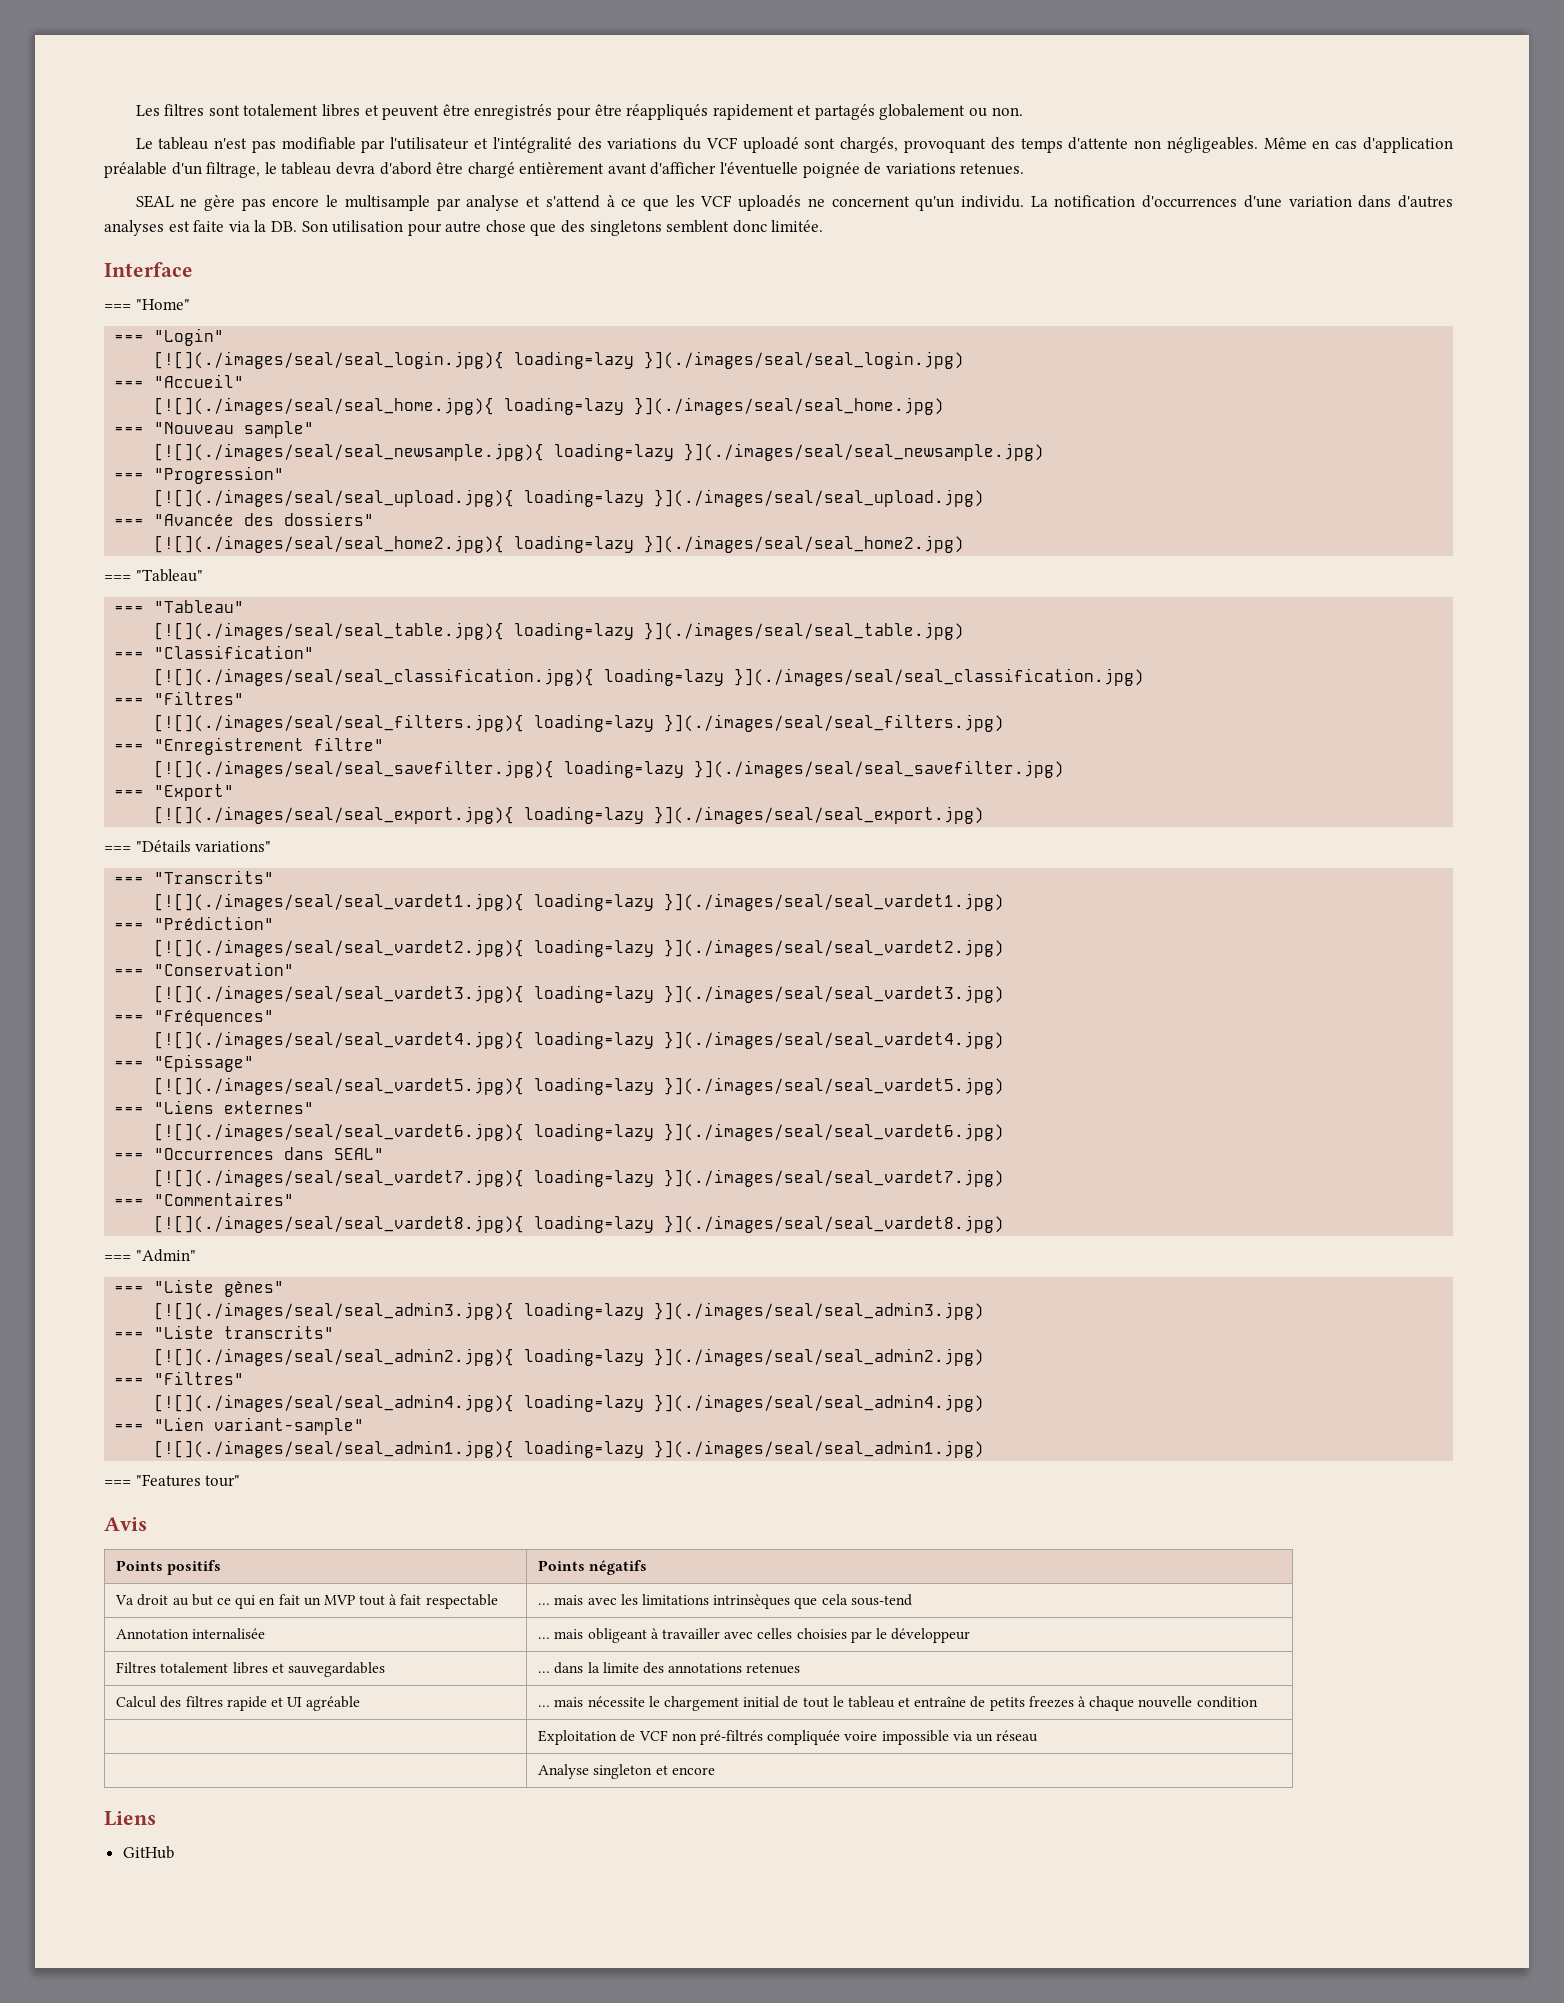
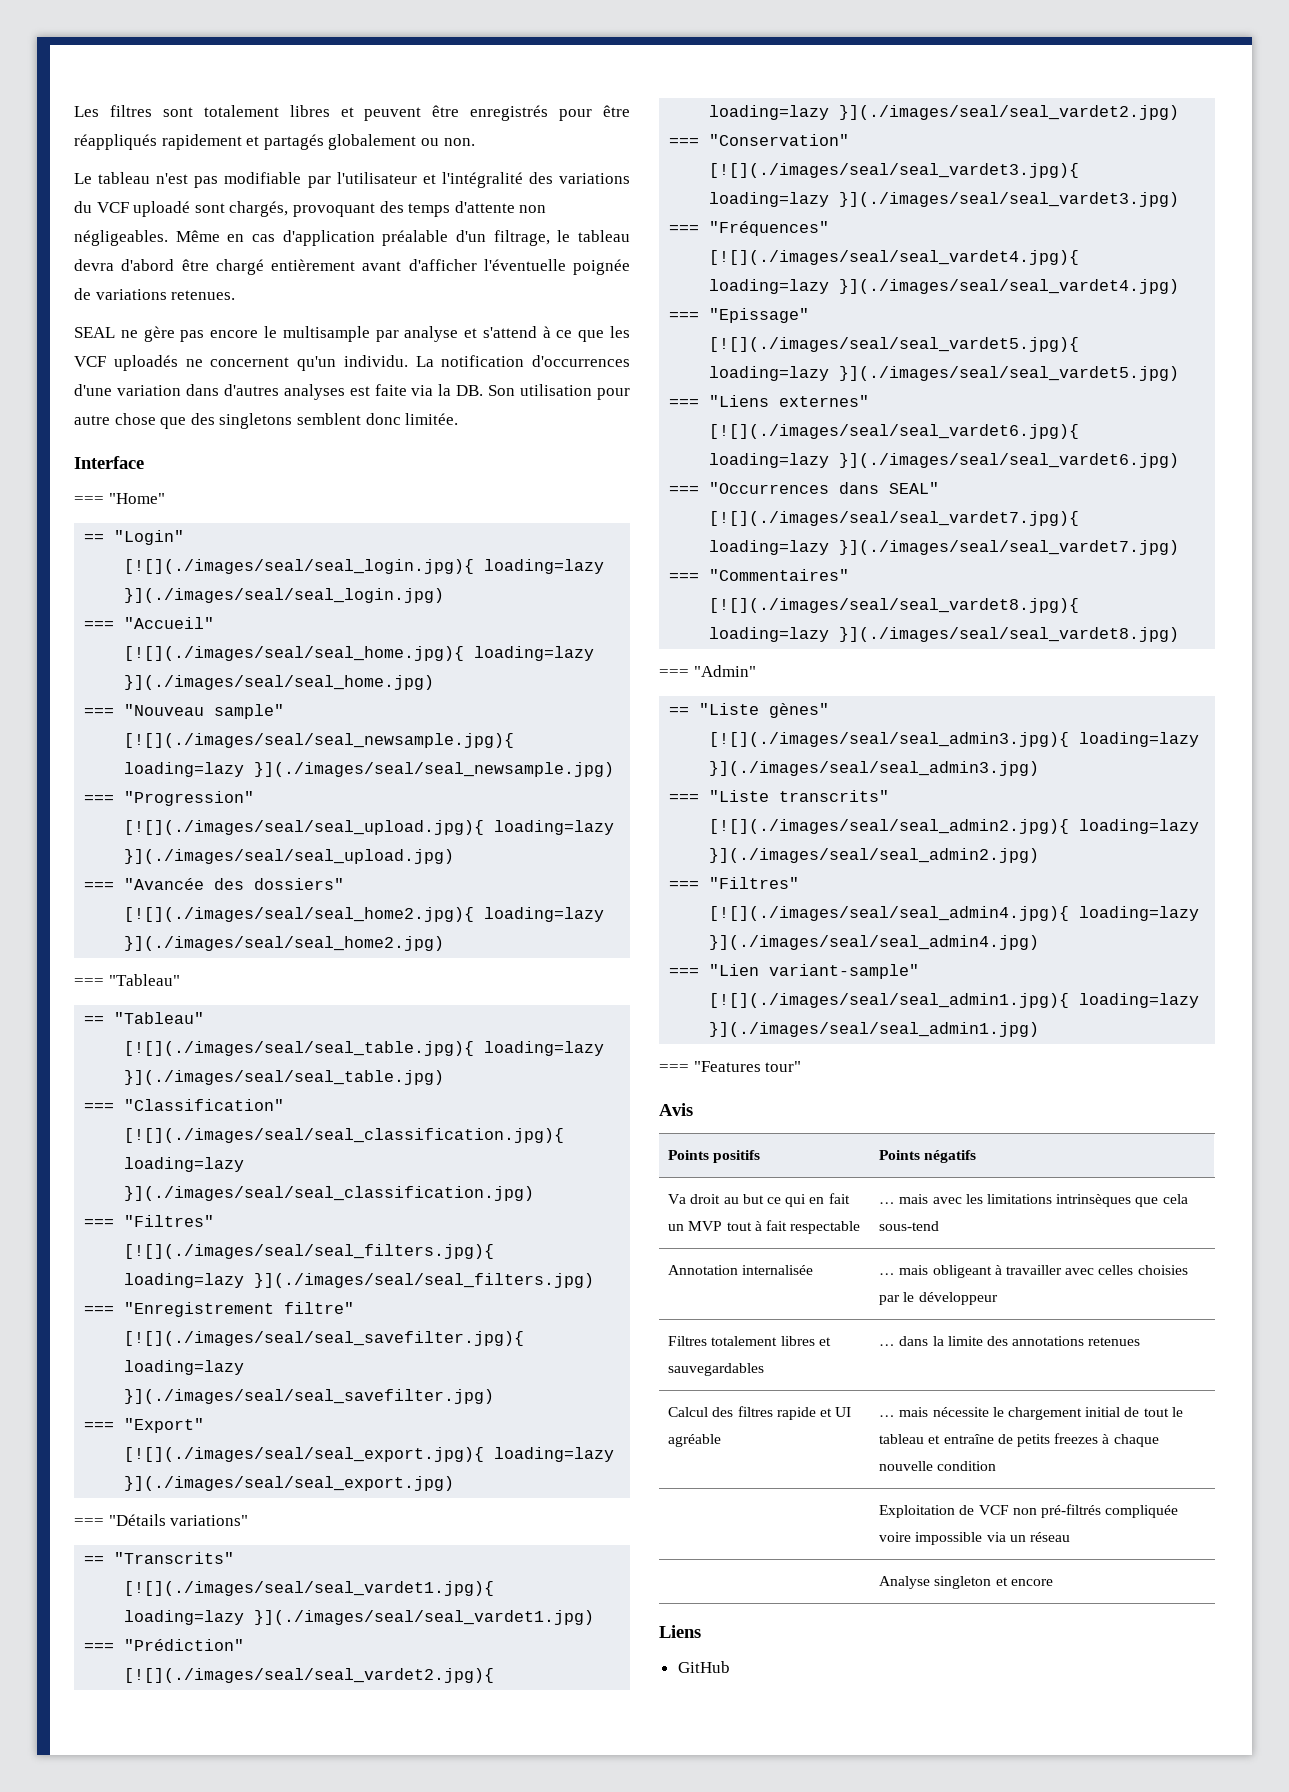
- === "Login"
+ == "Login"
  [![](./images/seal/seal_home2.jpg){ loading=lazy }](./images/seal/seal_home2.jpg)
  === "Tableau"
- === "Tableau"
+ == "Tableau"
- === "Transcrits"
+ == "Transcrits"
- === "Liste gènes"
+ == "Liste gènes"

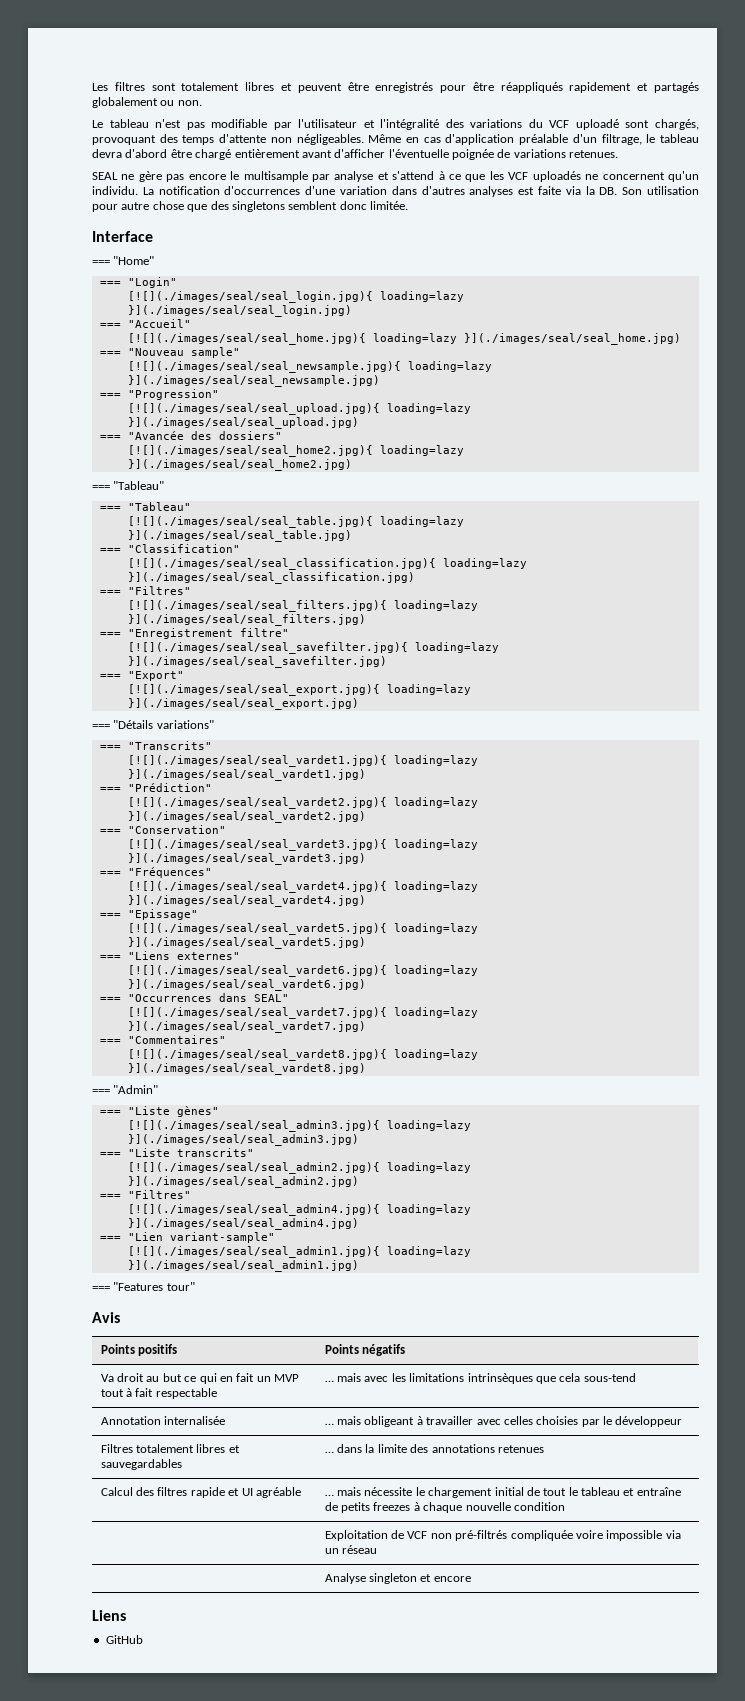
- == "Login"
+ === "Login"
  [![](./images/seal/seal_home2.jpg){ loading=lazy }](./images/seal/seal_home2.jpg)
  === "Tableau"
- == "Tableau"
+ === "Tableau"
- == "Transcrits"
+ === "Transcrits"
- == "Liste gènes"
+ === "Liste gènes"

